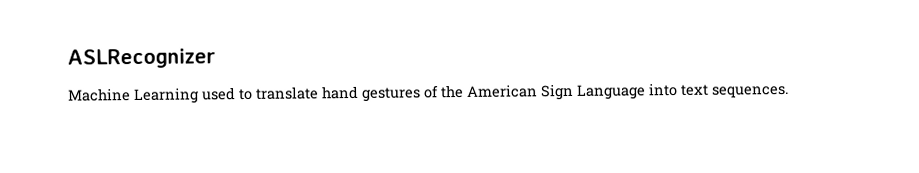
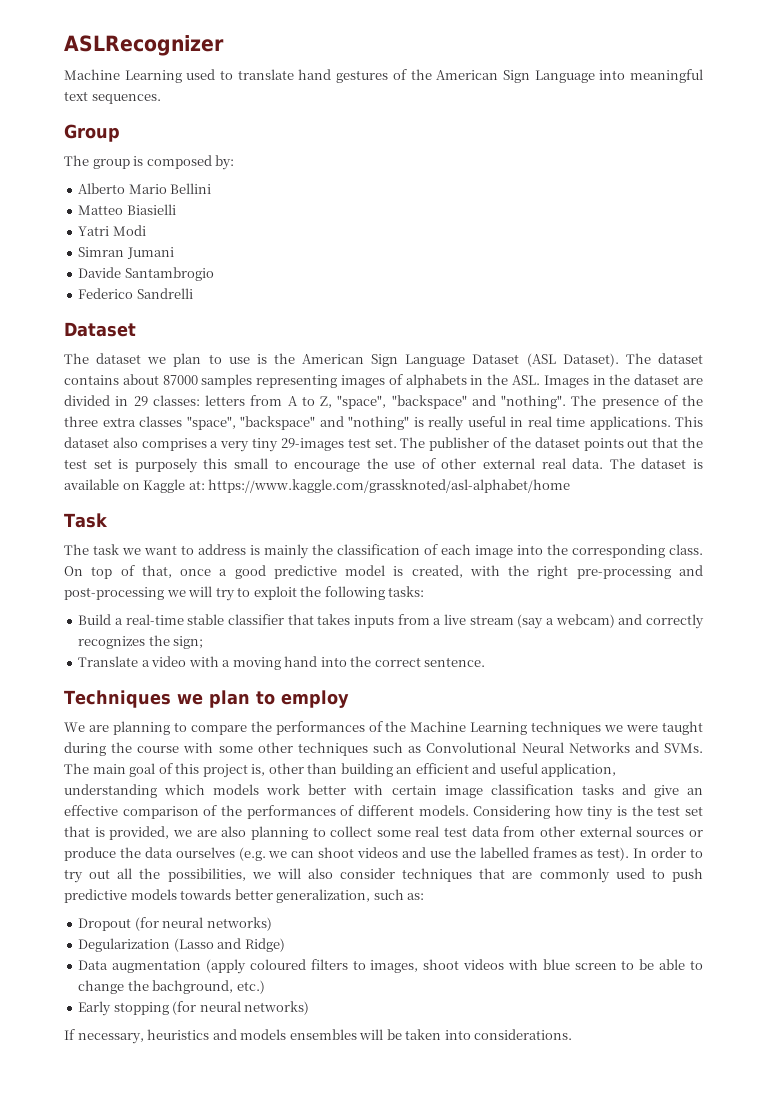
- Machine Learning used to translate hand gestures of the American Sign Language into text sequences.
+ Machine Learning used to translate hand gestures of the American Sign Language into meaningful text sequences.
+ Group
+ The group is composed by:
+ Alberto Mario Bellini
+ Matteo Biasielli
+ Yatri Modi
+ Simran Jumani
+ Davide Santambrogio
+ Federico Sandrelli
+ Dataset
+ The dataset we plan to use is the American Sign Language Dataset (ASL Dataset). The dataset contains about 87000 samples representing images of alphabets in the ASL. Images in the dataset are divided in 29 classes: letters from A to Z, "space", "backspace" and "nothing". The presence of the three extra classes "space", "backspace" and "nothing" is really useful in real time applications. This dataset also comprises a very tiny 29-images test set. The publisher of the dataset points out that the test set is purposely this small to encourage the use of other external real data. The dataset is available on Kaggle at: https://www.kaggle.com/grassknoted/asl-alphabet/home
+ Task
+ The task we want to address is mainly the classification of each image into the corresponding class. On top of that, once a good predictive model is created, with the right pre-processing and post-processing we will try to exploit the following tasks:
+ Build a real-time stable classifier that takes inputs from a live stream (say a webcam) and correctly recognizes the sign;
+ Translate a video with a moving hand into the correct sentence.
+ Techniques we plan to employ
+ We are planning to compare the performances of the Machine Learning techniques we were taught during the course with some other techniques such as Convolutional Neural Networks and SVMs. The main goal of this project is, other than building an efficient and useful application, understanding which models work better with certain image classification tasks and give an effective comparison of the performances of different models. Considering how tiny is the test set that is provided, we are also planning to collect some real test data from other external sources or produce the data ourselves (e.g. we can shoot videos and use the labelled frames as test). In order to try out all the possibilities, we will also consider techniques that are commonly used to push predictive models towards better generalization, such as:
+ Dropout (for neural networks)
+ Degularization (Lasso and Ridge)
+ Data augmentation (apply coloured filters to images, shoot videos with blue screen to be able to change the bachground, etc.)
+ Early stopping (for neural networks)
+ If necessary, heuristics and models ensembles will be taken into considerations.

